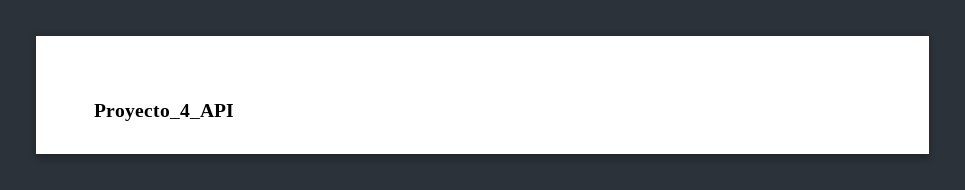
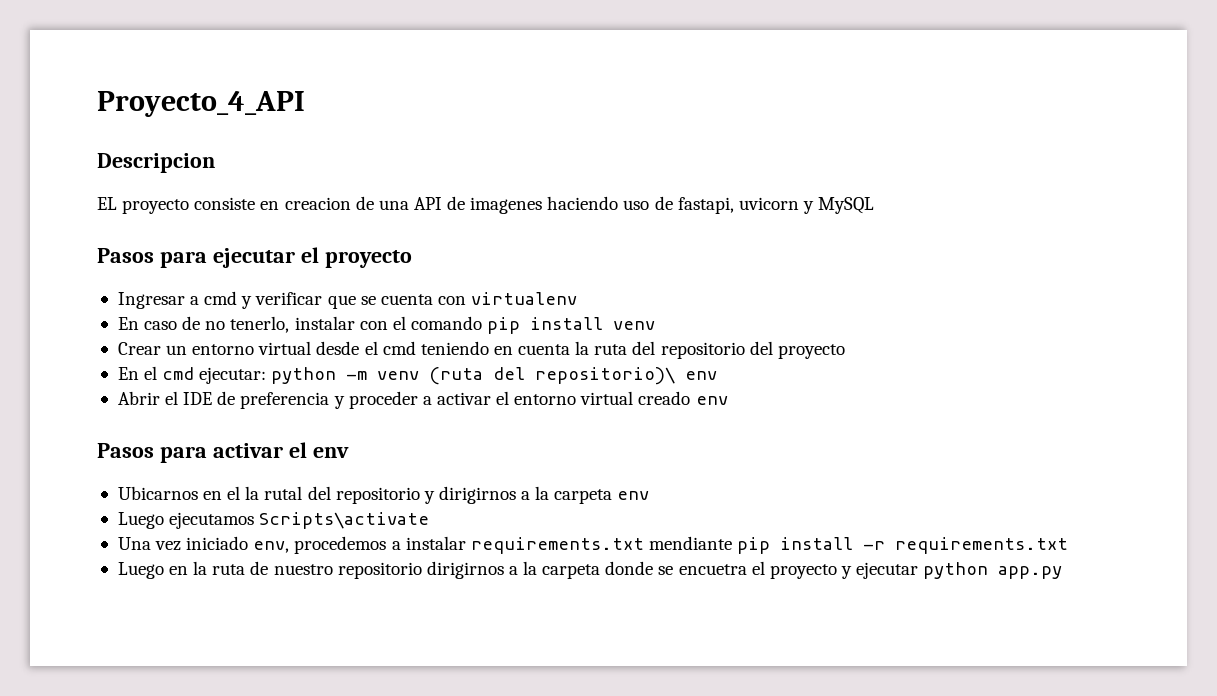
+ Descripcion
+ EL proyecto consiste en creacion de una API de imagenes haciendo uso de fastapi, uvicorn y MySQL
+ Pasos para ejecutar el proyecto
+ Ingresar a cmd y verificar que se cuenta con virtualenv
+ En caso de no tenerlo, instalar con el comando pip install venv
+ Crear un entorno virtual desde el cmd teniendo en cuenta la ruta del repositorio del proyecto
+ En el cmd ejecutar: python -m venv (ruta del repositorio)\ env
+ Abrir el IDE de preferencia y proceder a activar el entorno virtual creado env
+ Pasos para activar el env
+ Ubicarnos en el la rutal del repositorio y dirigirnos a la carpeta env
+ Luego ejecutamos Scripts\activate
+ Una vez iniciado env, procedemos a instalar requirements.txt mendiante pip install -r requirements.txt
+ Luego en la ruta de nuestro repositorio dirigirnos a la carpeta donde se encuetra el proyecto y ejecutar python app.py

